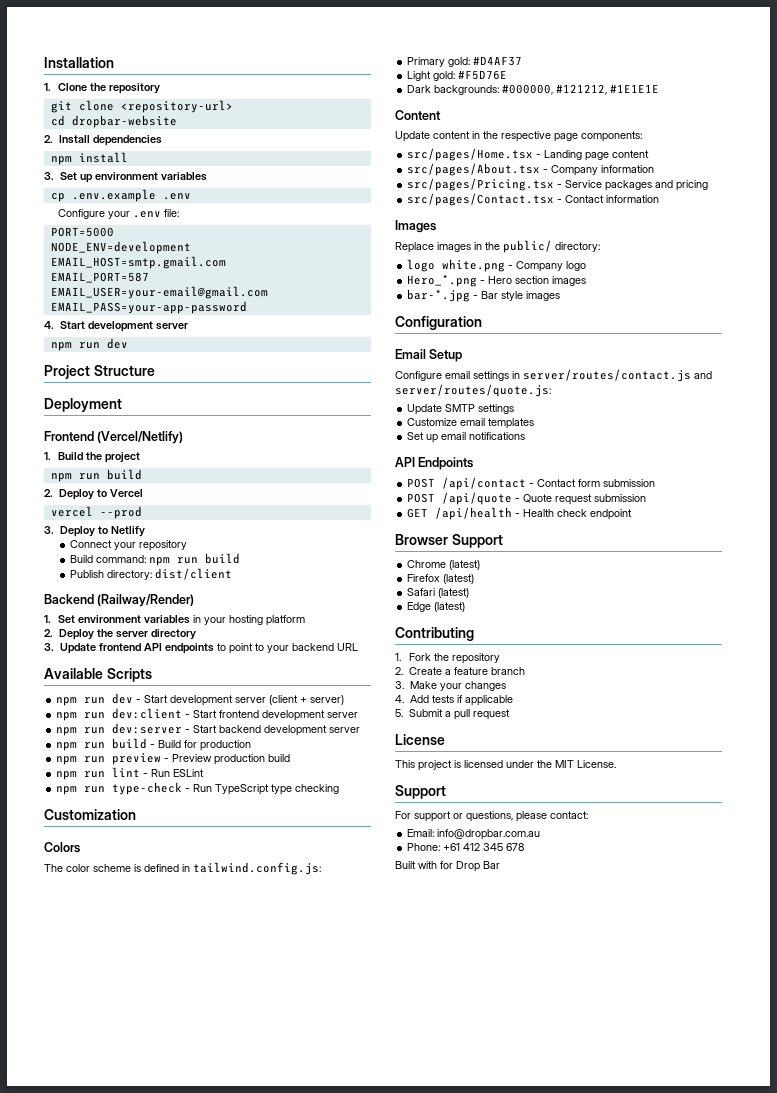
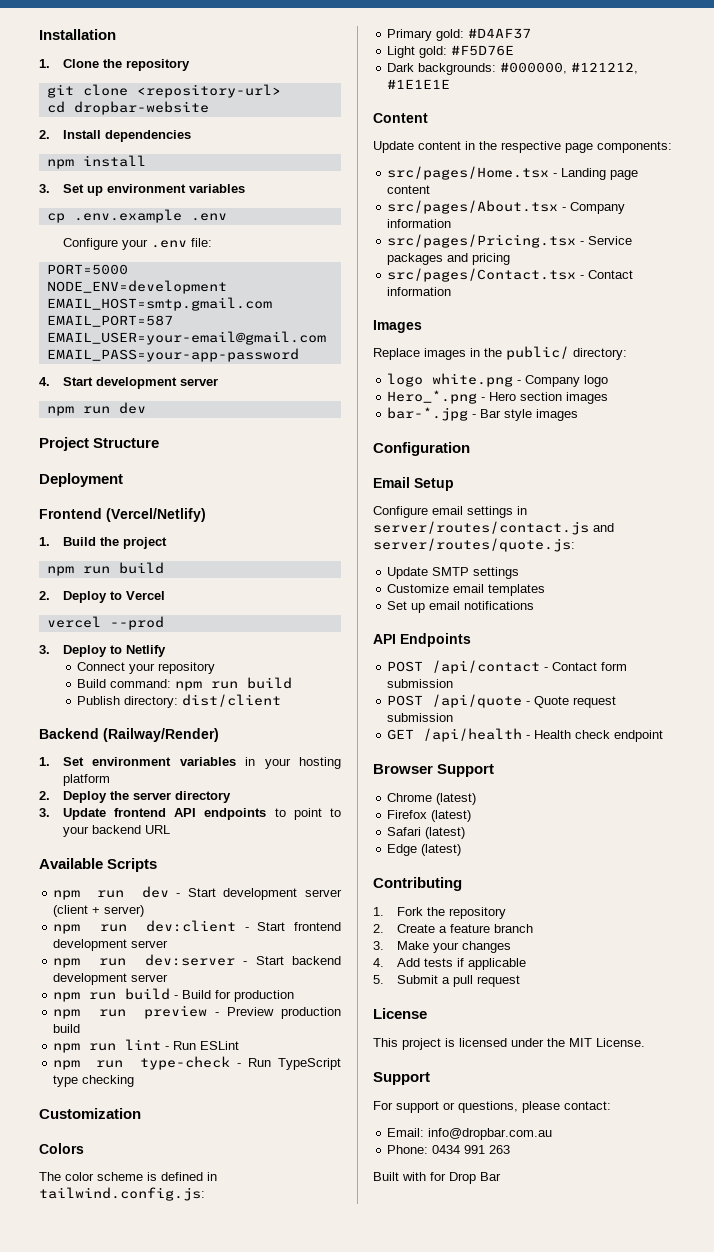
- Phone: +61 412 345 678
+ Phone: 0434 991 263

